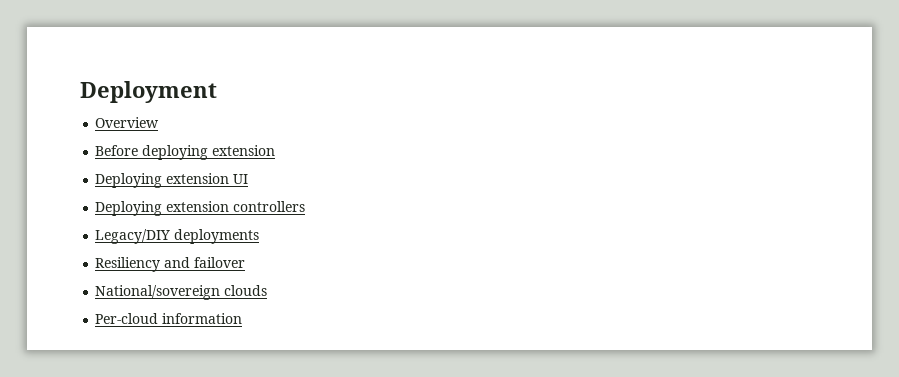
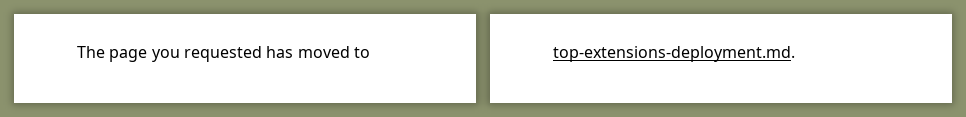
- Deployment
- Overview
- Before deploying extension
- Deploying extension UI
- Deploying extension controllers
- Legacy/DIY deployments
- Resiliency and failover
- National/sovereign clouds
- Per-cloud information
+ The page you requested has moved to top-extensions-deployment.md.

